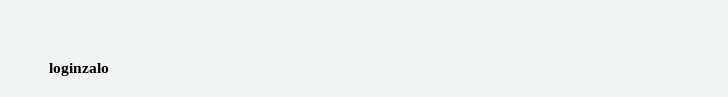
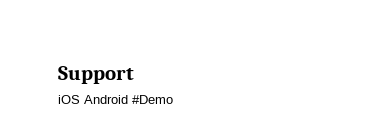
- loginzalo
+ Support
+ iOS Android #Demo

